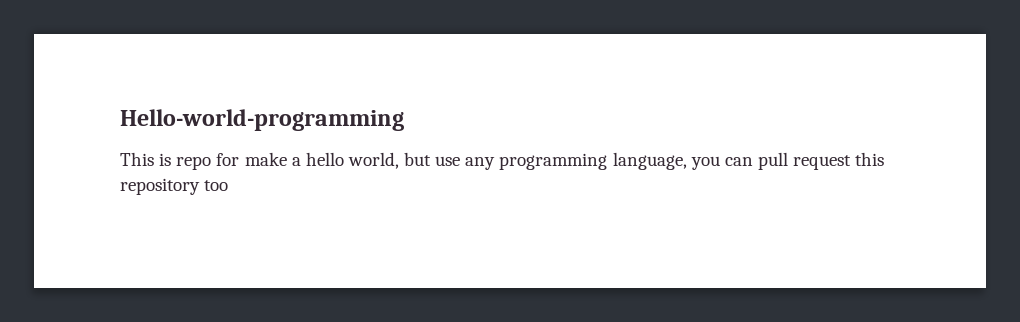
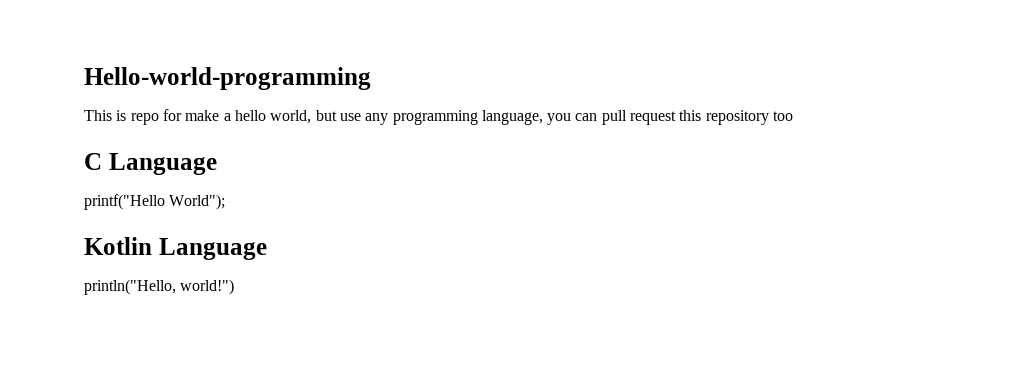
+ C Language
+ printf("Hello World");
+ Kotlin Language
+ println("Hello, world!")

